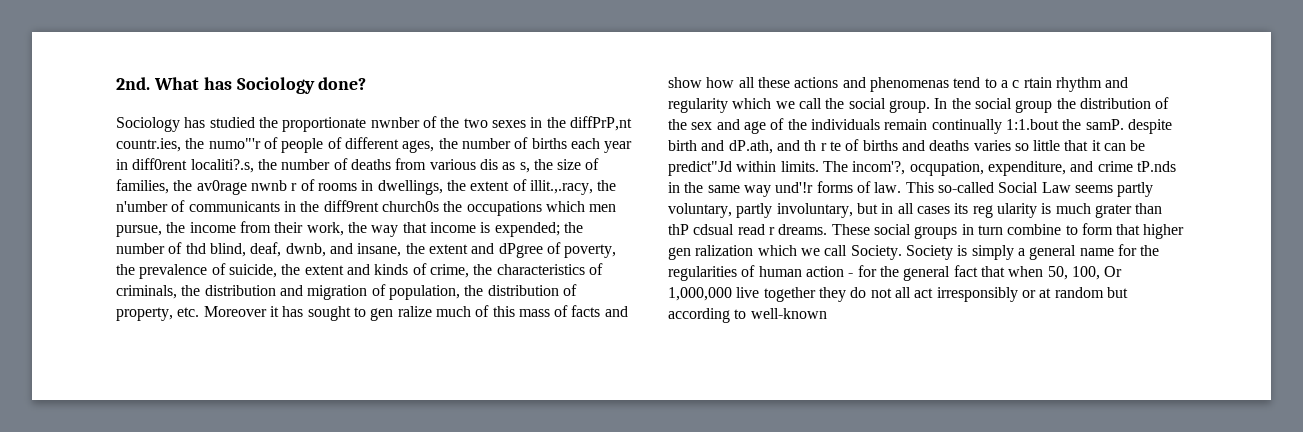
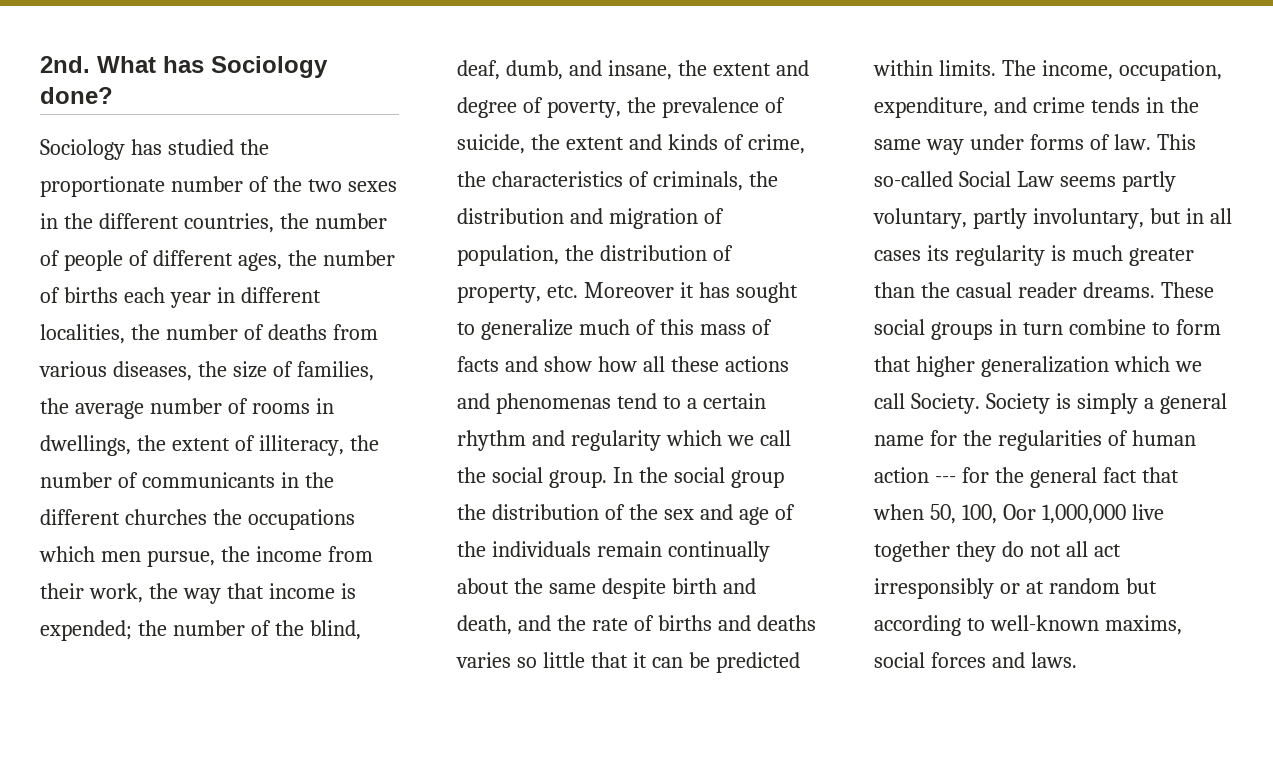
- Sociology has studied the proportionate nwnber of the two sexes in the diffPrP,nt countr.ies, the numo"'r of people of different ages, the number of births each year in diff0rent localiti?.s, the number of deaths from various dis as s, the size of families, the av0rage nwnb r of rooms in dwellings, the extent of illit.,.racy, the n'umber of communicants in the diff9rent church0s the occupations which men pursue, the income from their work, the way that income is expended;
+ Sociology has studied the proportionate number of the two sexes in the different countries, the number of people of different ages, the number of births each year in different localities, the number of deaths from various diseases, the size of families, the average number of rooms in dwellings, the extent of illiteracy, the number of communicants in the different churches the occupations which men pursue, the income from their work, the way that income is expended;
- the number of thd blind, deaf, dwnb, and insane, the extent and dPgree of poverty, the prevalence of suicide, the extent and kinds of crime, the characteristics of criminals, the distribution and migration of population, the distribution of property, etc. Moreover it has sought to gen ralize much of this mass of facts and show how all these actions and phenomenas tend to a c rtain rhythm and regularity which we call the social group.
+ the number of the blind, deaf, dumb, and insane, the extent and degree of poverty, the prevalence of suicide, the extent and kinds of crime, the characteristics of criminals, the distribution and migration of population, the distribution of property, etc. Moreover it has sought to generalize much of this mass of facts and show how all these actions and phenomenas tend to a certain rhythm and regularity which we call the social group.
- In the social group the distribution of the sex and age of the individuals remain continually 1:1.bout the samP. despite birth and dP.ath, and th r te of births and deaths varies so little that it can be predict"Jd within limits.
+ In the social group the distribution of the sex and age of the individuals remain continually about the same despite birth and death, and the rate of births and deaths varies so little that it can be predicted within limits.
- The incom'?, ocqupation, expenditure, and crime tP.nds in the same way und'!r forms of law.
+ The income, occupation, expenditure, and crime tends in the same way under forms of law.
- This so-called Social Law seems partly voluntary, partly involuntary, but in all cases its reg ularity is much grater than thP cdsual read r dreams.
+ This so-called Social Law seems partly voluntary, partly involuntary, but in all cases its regularity is much greater than the casual reader dreams.
- These social groups in turn combine to form that higher gen ralization which we call Society.
+ These social groups in turn combine to form that higher generalization which we call Society.
- Society is simply a general name for the regularities of human action - for the general fact that when 50, 100, Or 1,000,000 live together they do not all act irresponsibly or at random but according to well-known
+ Society is simply a general name for the regularities of human action --- for the general fact that when 50, 100, Oor 1,000,000 live together they do not all act irresponsibly or at random but according to well-known maxims, social forces and laws.

